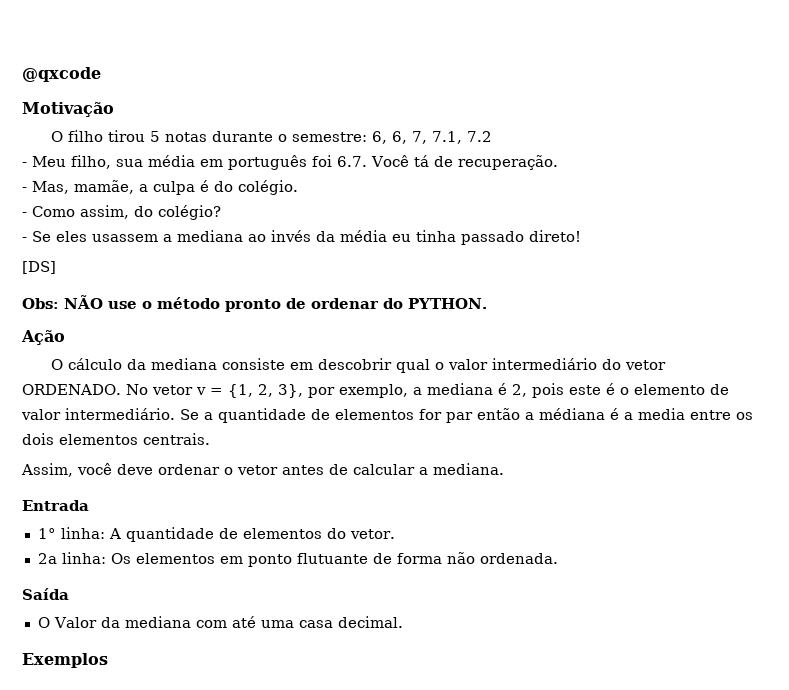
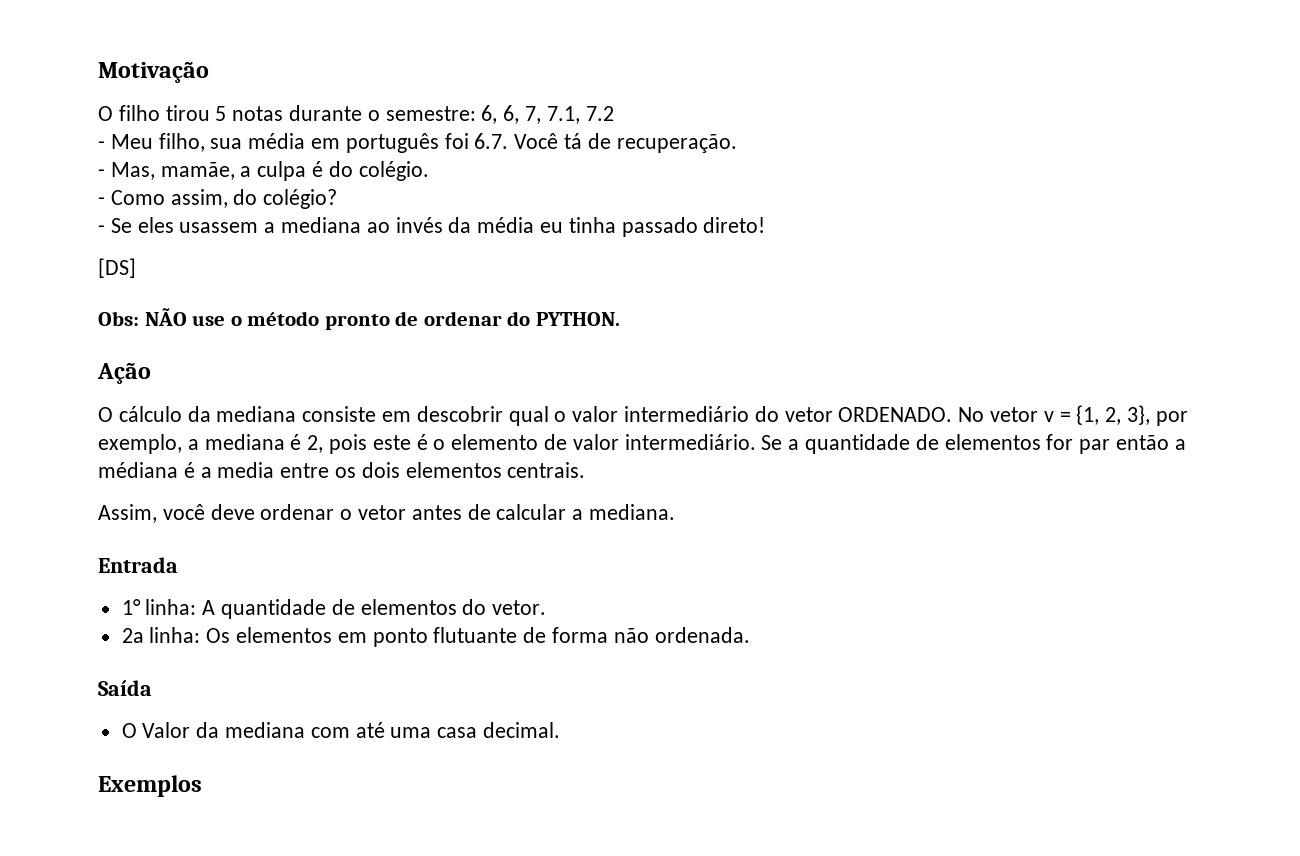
- @qxcode

